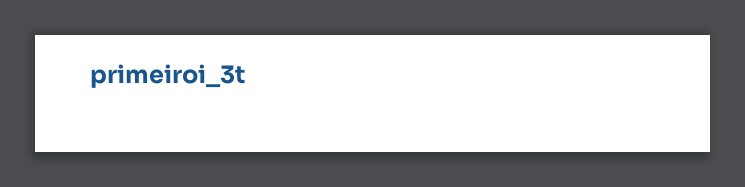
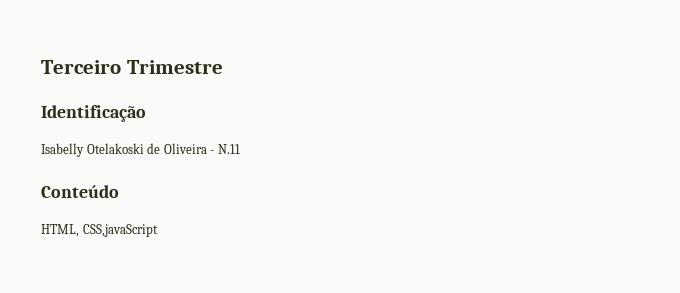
- primeiroi_3t
+ Terceiro Trimestre
+ Identificação
+ Isabelly Otelakoski de Oliveira - N.11
+ Conteúdo
+ HTML, CSS,javaScript

